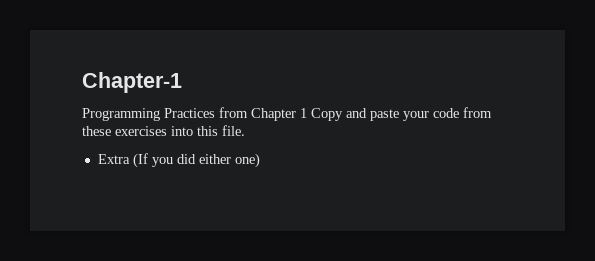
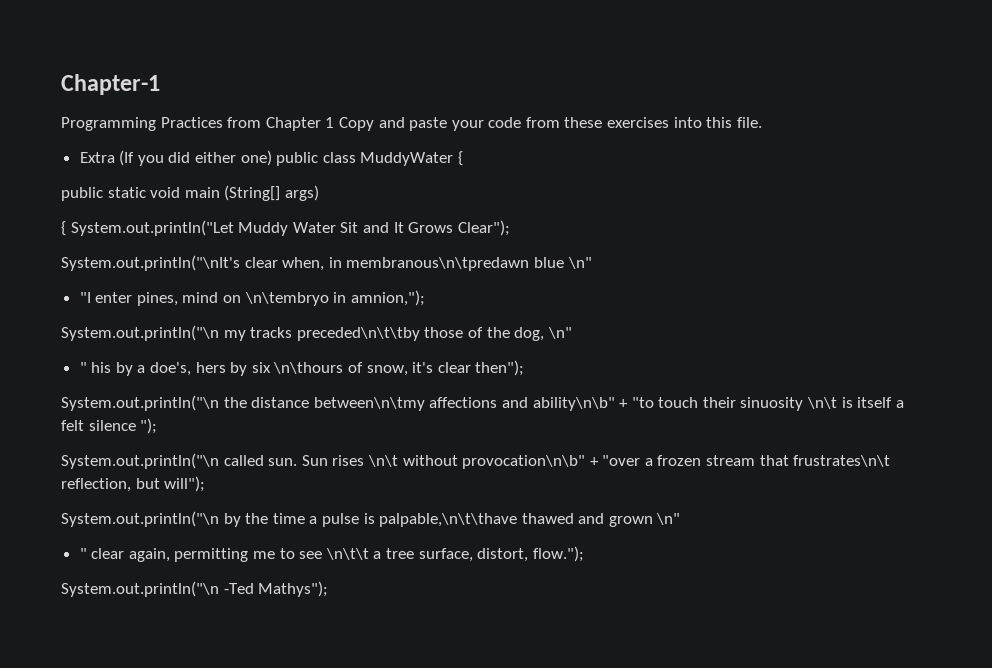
- Extra (If you did either one)
+ Extra (If you did either one) public class MuddyWater {
+ public static void main (String[] args)
+ { System.out.println("Let Muddy Water Sit and It Grows Clear");
+ System.out.println("\nIt's clear when, in membranous\n\tpredawn blue \n"
+ "I enter pines, mind on \n\tembryo in amnion,");
+ System.out.println("\n my tracks preceded\n\t\tby those of the dog, \n"
+ " his by a doe's, hers by six \n\thours of snow, it's clear then");
+ System.out.println("\n the distance between\n\tmy affections and ability\n\b" + "to touch their sinuosity \n\t is itself a felt silence ");
+ System.out.println("\n called sun. Sun rises \n\t without provocation\n\b" + "over a frozen stream that frustrates\n\t reflection, but will");
+ System.out.println("\n by the time a pulse is palpable,\n\t\thave thawed and grown \n"
+ " clear again, permitting me to see \n\t\t a tree surface, distort, flow.");
+ System.out.println("\n -Ted Mathys");

